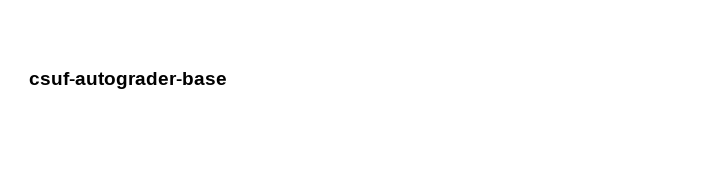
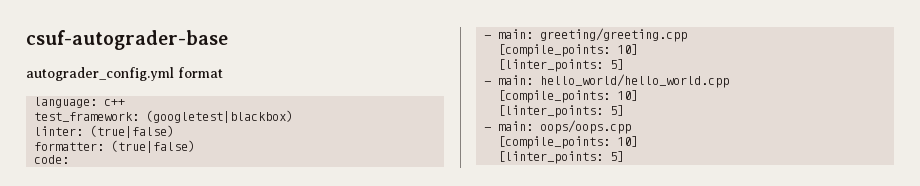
+ autograder_config.yml format
+ language: c++
+ test_framework: (googletest|blackbox)
+ linter: (true|false)
+ formatter: (true|false)
+ code:
+ - main: greeting/greeting.cpp
+ [compile_points: 10]
+ [linter_points: 5]
+ - main: hello_world/hello_world.cpp
+ [compile_points: 10]
+ [linter_points: 5]
+ - main: oops/oops.cpp
+ [compile_points: 10]
+ [linter_points: 5]

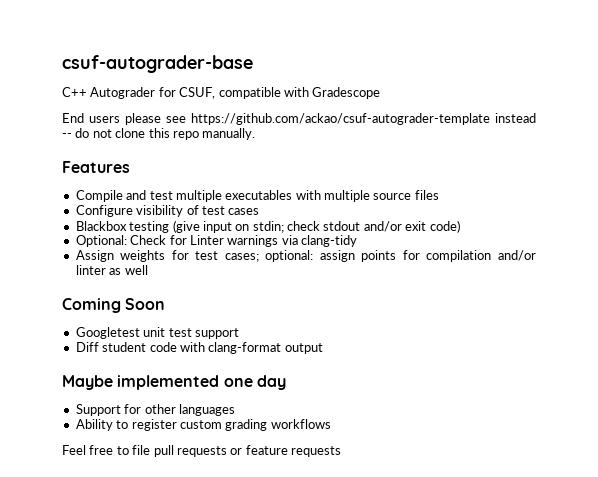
- autograder_config.yml format
- language: c++
- test_framework: (googletest|blackbox)
- linter: (true|false)
- formatter: (true|false)
- code:
- - main: greeting/greeting.cpp
- [compile_points: 10]
- [linter_points: 5]
- - main: hello_world/hello_world.cpp
- [compile_points: 10]
- [linter_points: 5]
- - main: oops/oops.cpp
- [compile_points: 10]
- [linter_points: 5]
+ C++ Autograder for CSUF, compatible with Gradescope
+ End users please see https://github.com/ackao/csuf-autograder-template instead -- do not clone this repo manually.
+ Features
+ Compile and test multiple executables with multiple source files
+ Configure visibility of test cases
+ Blackbox testing (give input on stdin; check stdout and/or exit code)
+ Optional: Check for Linter warnings via clang-tidy
+ Assign weights for test cases; optional: assign points for compilation and/or linter as well
+ Coming Soon
+ Googletest unit test support
+ Diff student code with clang-format output
+ Maybe implemented one day
+ Support for other languages
+ Ability to register custom grading workflows
+ Feel free to file pull requests or feature requests

